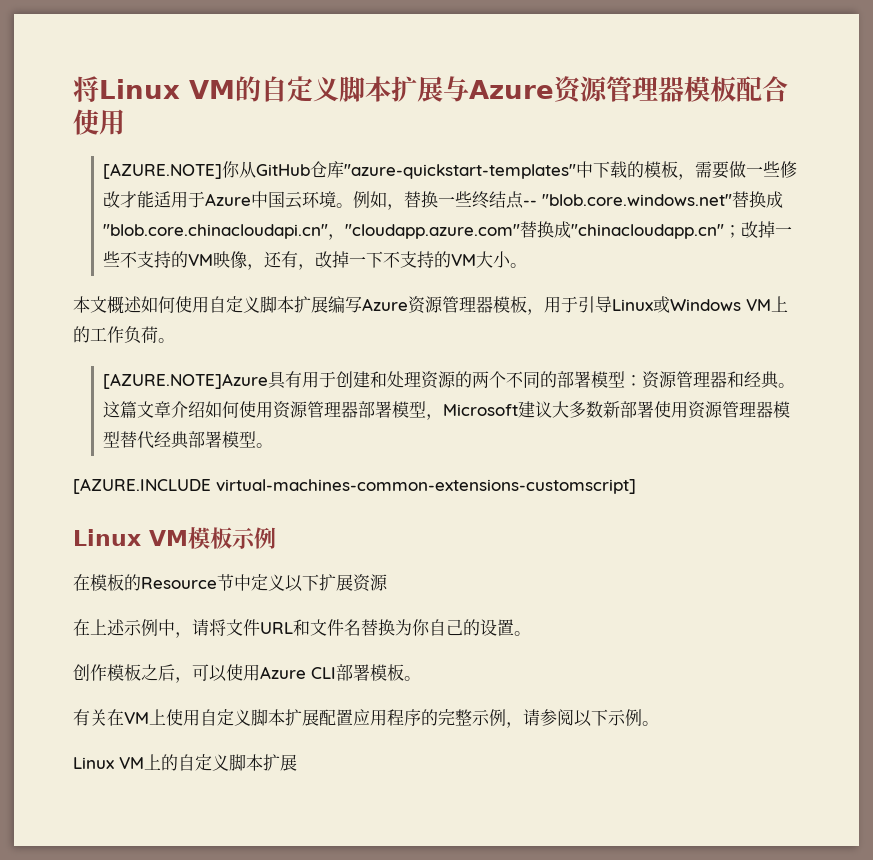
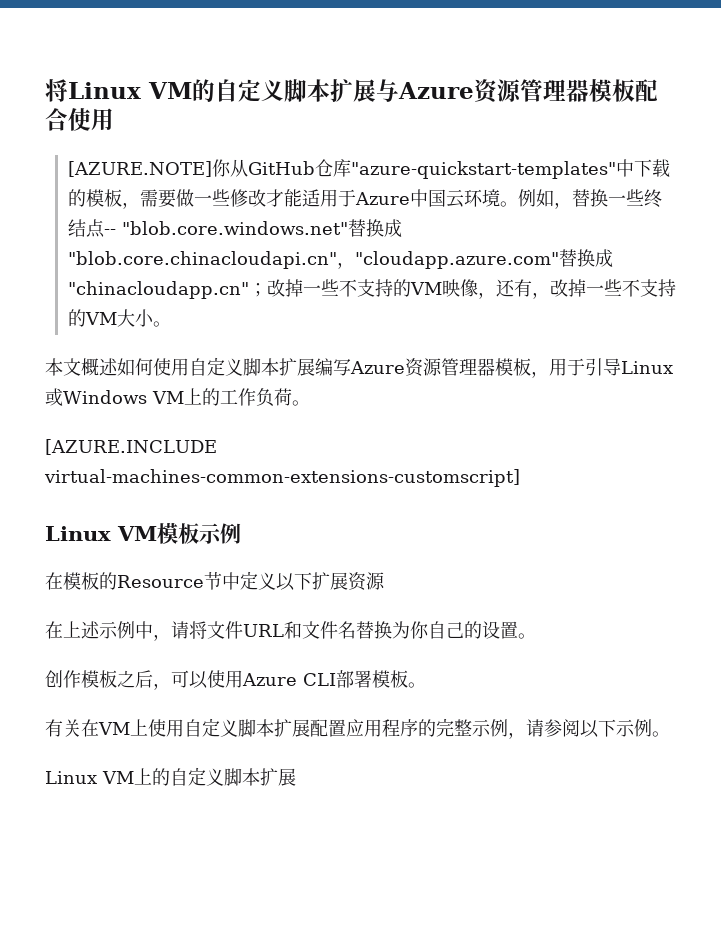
- 例如，替换一些终结点-- "blob.core.windows.net"替换成"blob.core.chinacloudapi.cn"，"cloudapp.azure.com"替换成"chinacloudapp.cn"；改掉一些不支持的VM映像，还有，改掉一下不支持的VM大小。
+ 例如，替换一些终结点-- "blob.core.windows.net"替换成"blob.core.chinacloudapi.cn"，"cloudapp.azure.com"替换成"chinacloudapp.cn"；改掉一些不支持的VM映像，还有，改掉一些不支持的VM大小。
- [AZURE.NOTE]Azure具有用于创建和处理资源的两个不同的部署模型：资源管理器和经典。这篇文章介绍如何使用资源管理器部署模型，Microsoft建议大多数新部署使用资源管理器模型替代经典部署模型。

